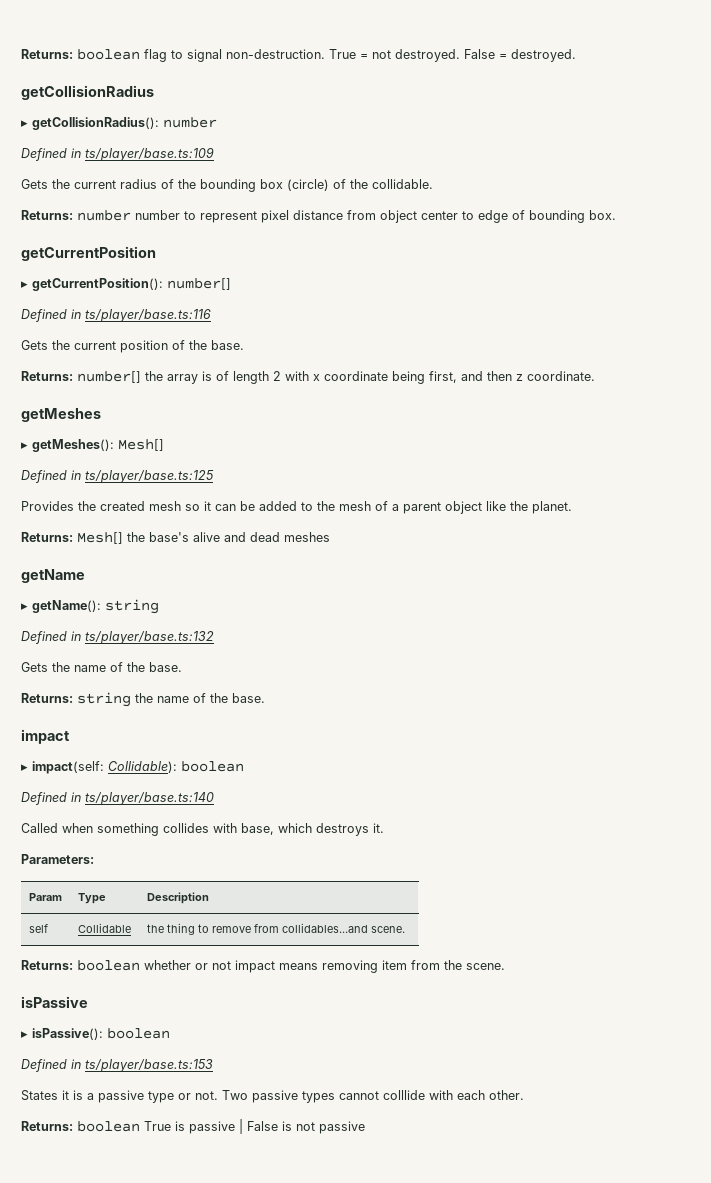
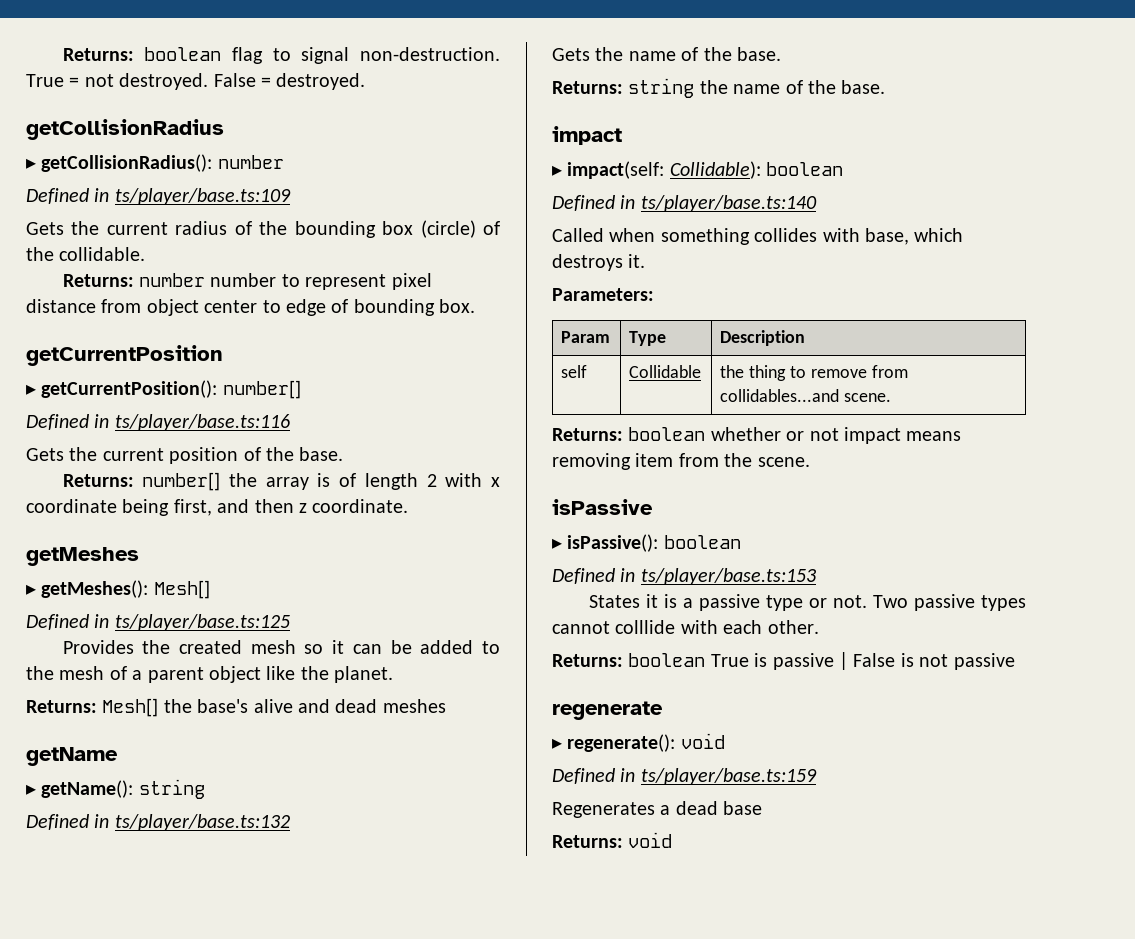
+ regenerate
+ ▸ regenerate(): void
+ Defined in ts/player/base.ts:159
+ Regenerates a dead base
+ Returns: void

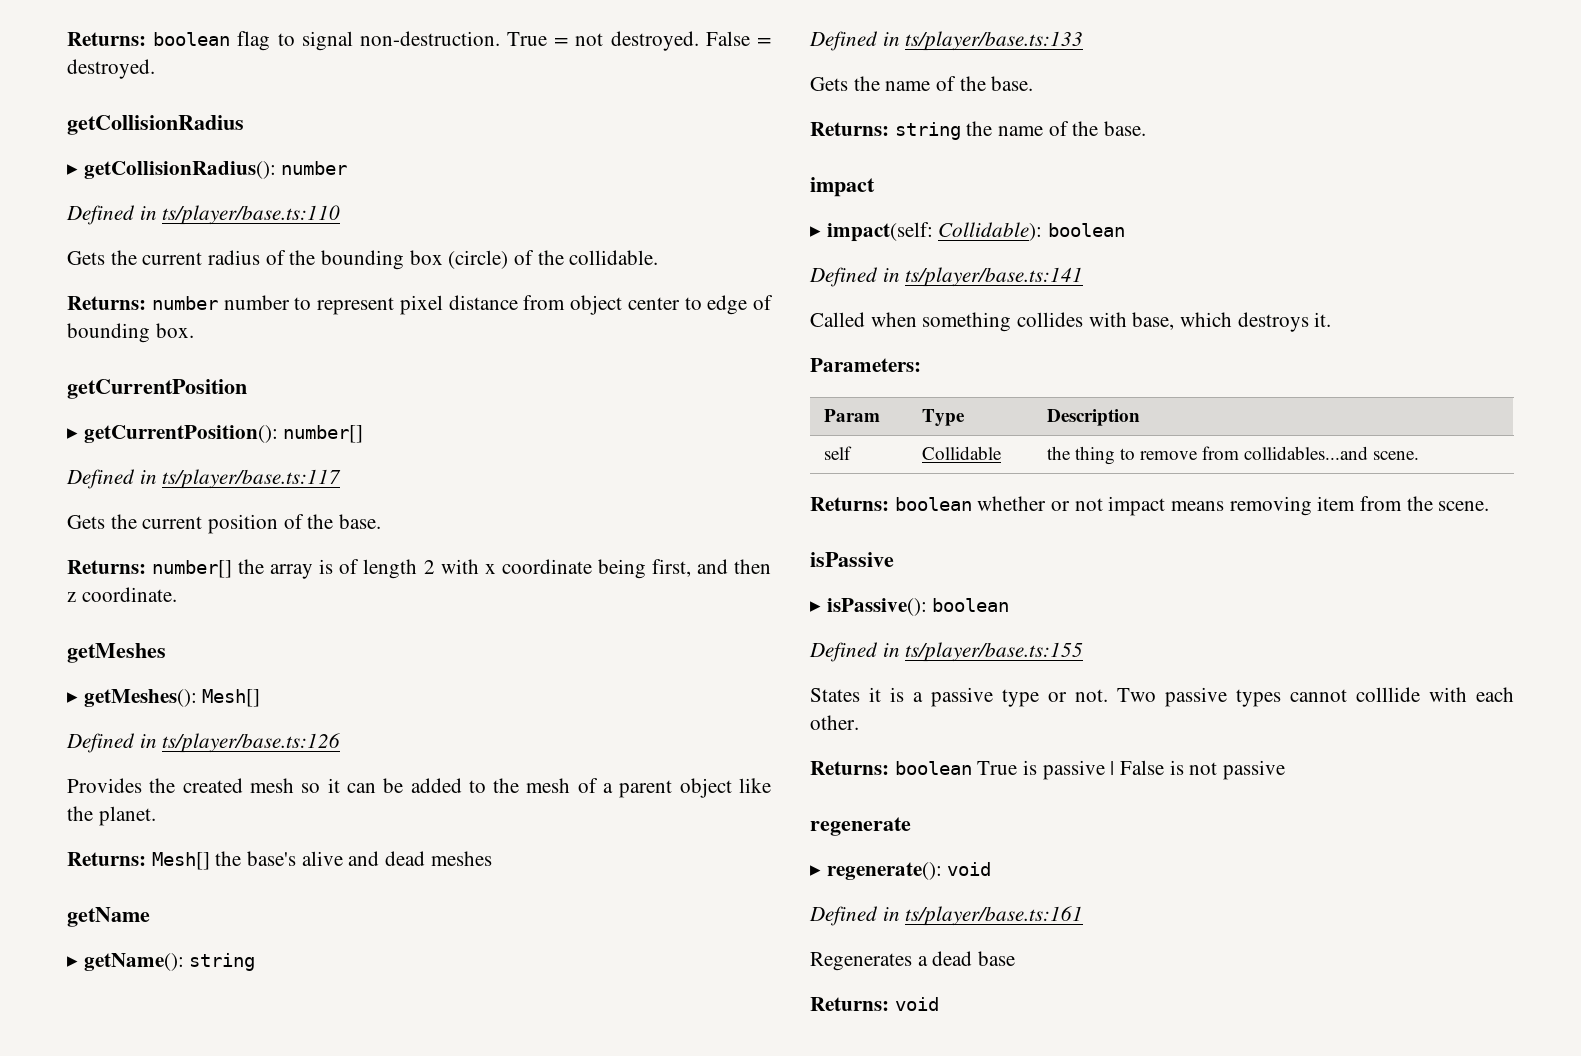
- Defined in ts/player/base.ts:109
+ Defined in ts/player/base.ts:110
- Defined in ts/player/base.ts:116
+ Defined in ts/player/base.ts:117
- Defined in ts/player/base.ts:125
+ Defined in ts/player/base.ts:126
- Defined in ts/player/base.ts:132
+ Defined in ts/player/base.ts:133
- Defined in ts/player/base.ts:140
+ Defined in ts/player/base.ts:141
- Defined in ts/player/base.ts:153
+ Defined in ts/player/base.ts:155
- Defined in ts/player/base.ts:159
+ Defined in ts/player/base.ts:161

